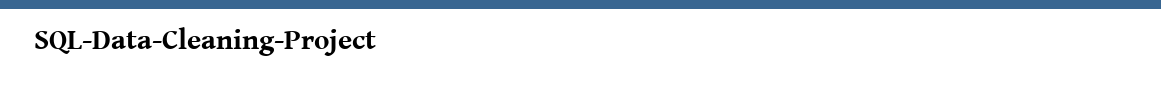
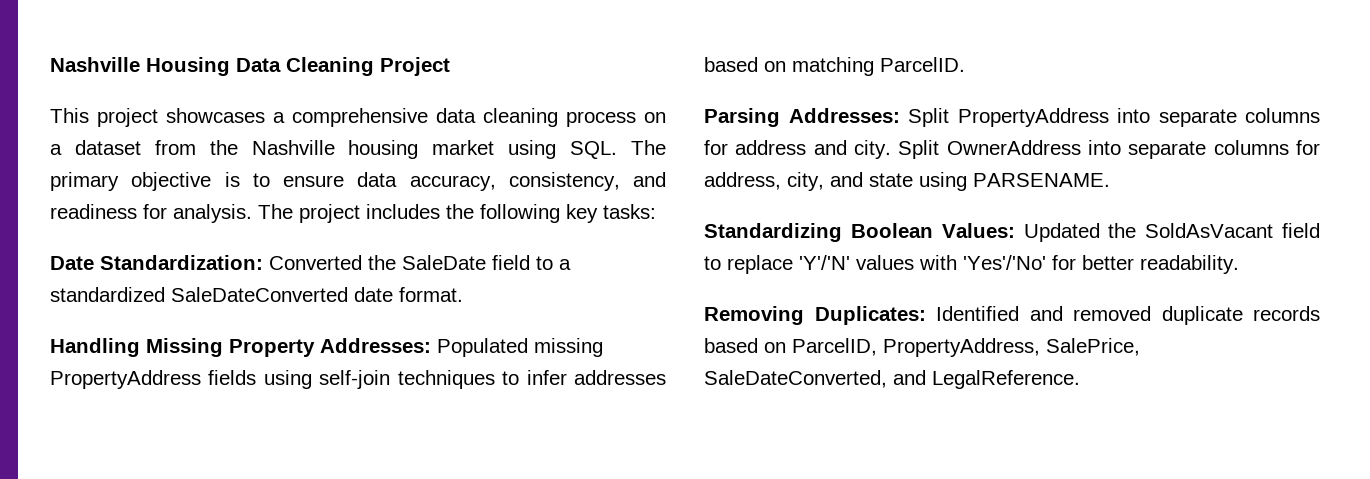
- SQL-Data-Cleaning-Project
+ Nashville Housing Data Cleaning Project
+ This project showcases a comprehensive data cleaning process on a dataset from the Nashville housing market using SQL. The primary objective is to ensure data accuracy, consistency, and readiness for analysis. The project includes the following key tasks:
+ Date Standardization: Converted the SaleDate field to a standardized SaleDateConverted date format.
+ Handling Missing Property Addresses: Populated missing PropertyAddress fields using self-join techniques to infer addresses based on matching ParcelID.
+ Parsing Addresses: Split PropertyAddress into separate columns for address and city. Split OwnerAddress into separate columns for address, city, and state using PARSENAME.
+ Standardizing Boolean Values: Updated the SoldAsVacant field to replace 'Y'/'N' values with 'Yes'/'No' for better readability.
+ Removing Duplicates: Identified and removed duplicate records based on ParcelID, PropertyAddress, SalePrice, SaleDateConverted, and LegalReference.

